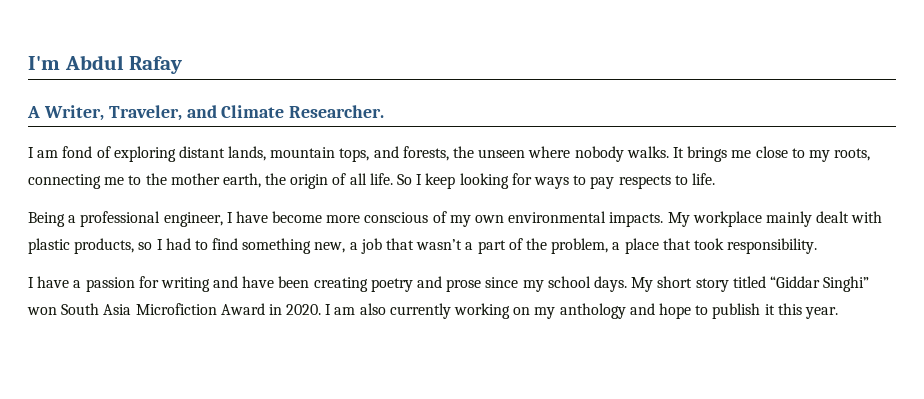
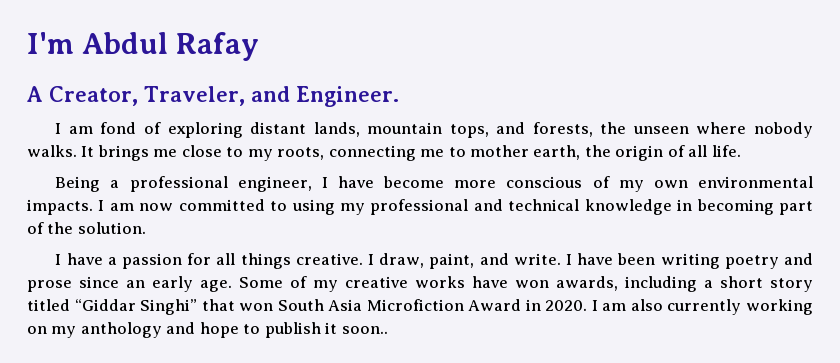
- A Writer, Traveler, and Climate Researcher.
+ A Creator, Traveler, and Engineer.
- It brings me close to my roots, connecting me to the mother earth, the origin of all life. So I keep looking for ways to pay respects to life.
+ It brings me close to my roots, connecting me to mother earth, the origin of all life.
- My workplace mainly dealt with plastic products, so I had to find something new, a job that wasn’t a part of the problem, a place that took responsibility.
+ I am now committed to using my professional and technical knowledge in becoming part of the solution.
- I have a passion for writing and have been creating poetry and prose since my school days. My short story titled “Giddar Singhi” won South Asia Microfiction Award in 2020.
+ I have a passion for all things creative. I draw, paint, and write. I have been writing poetry and prose since an early age. Some of my creative works have won awards, including a short story titled “Giddar Singhi” that won South Asia Microfiction Award in 2020.
- I am also currently working on my anthology and hope to publish it this year.
+ I am also currently working on my anthology and hope to publish it soon..

